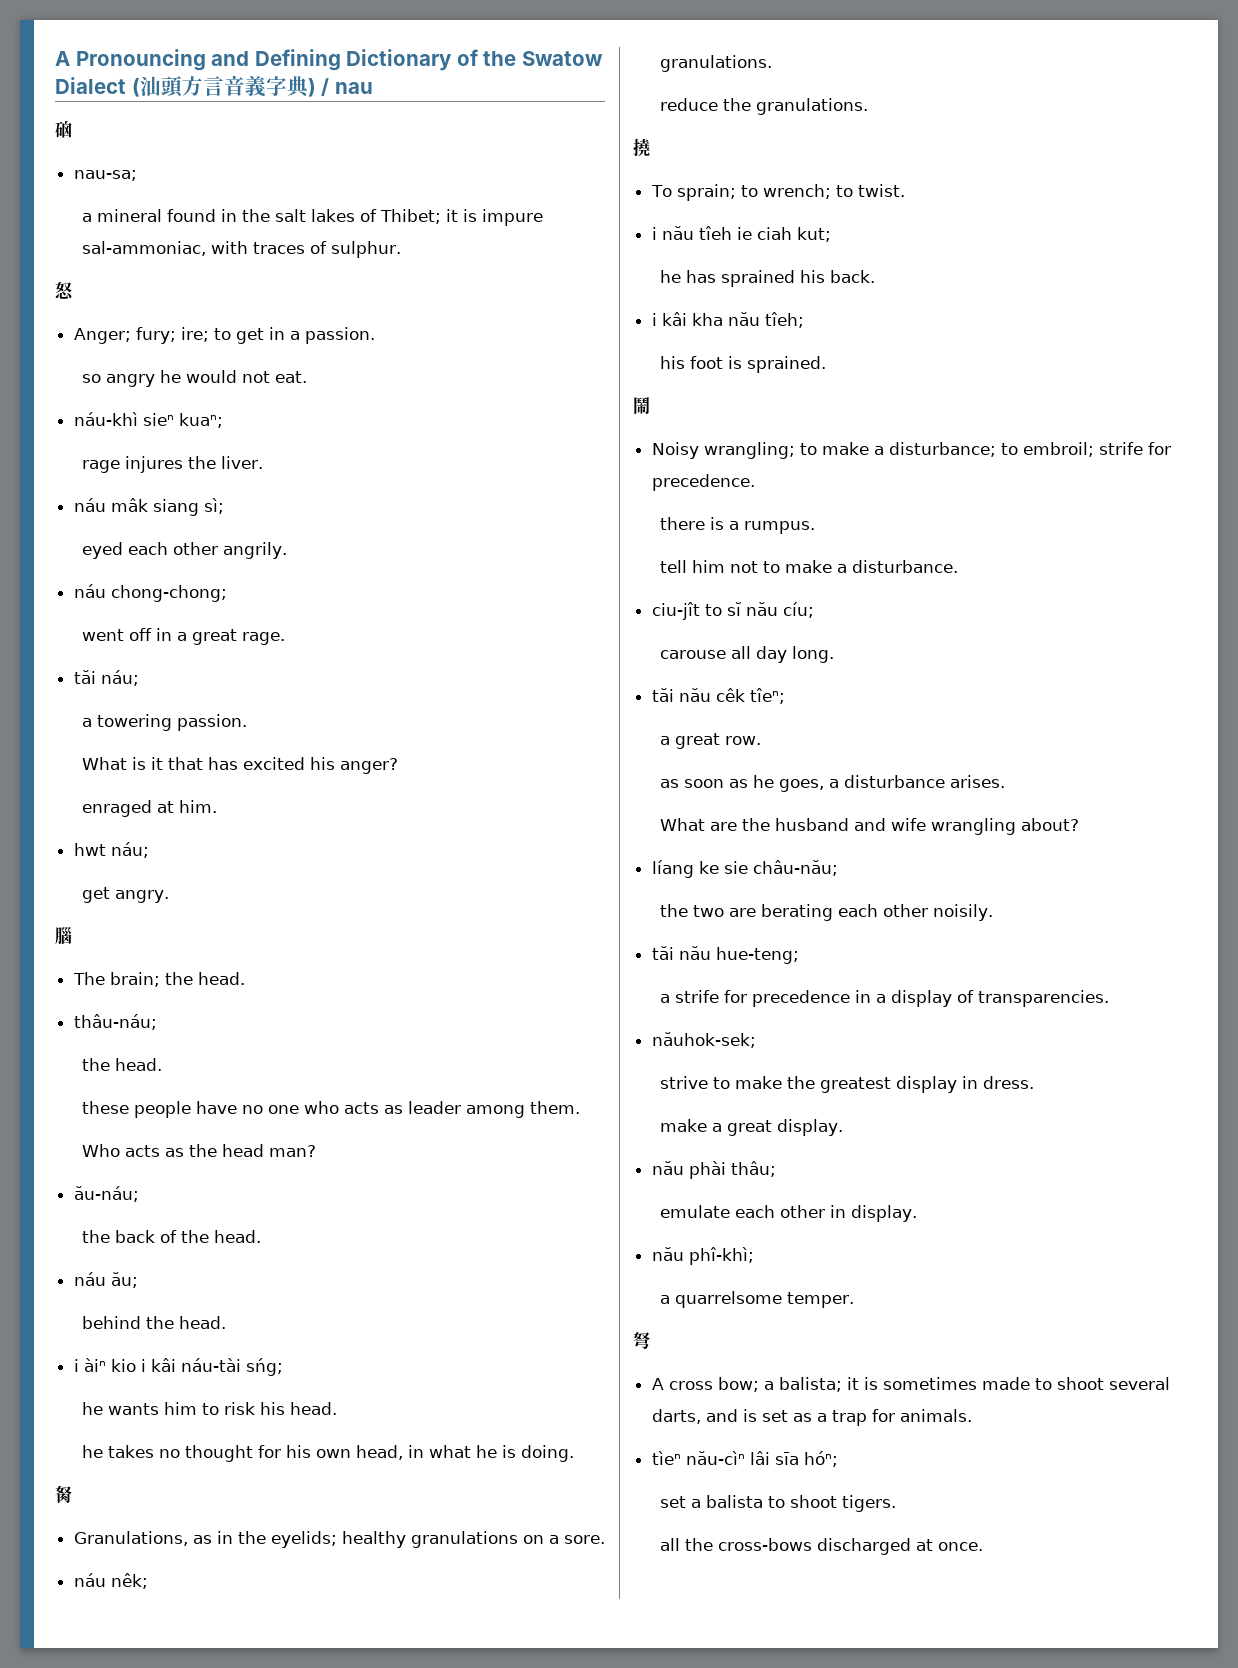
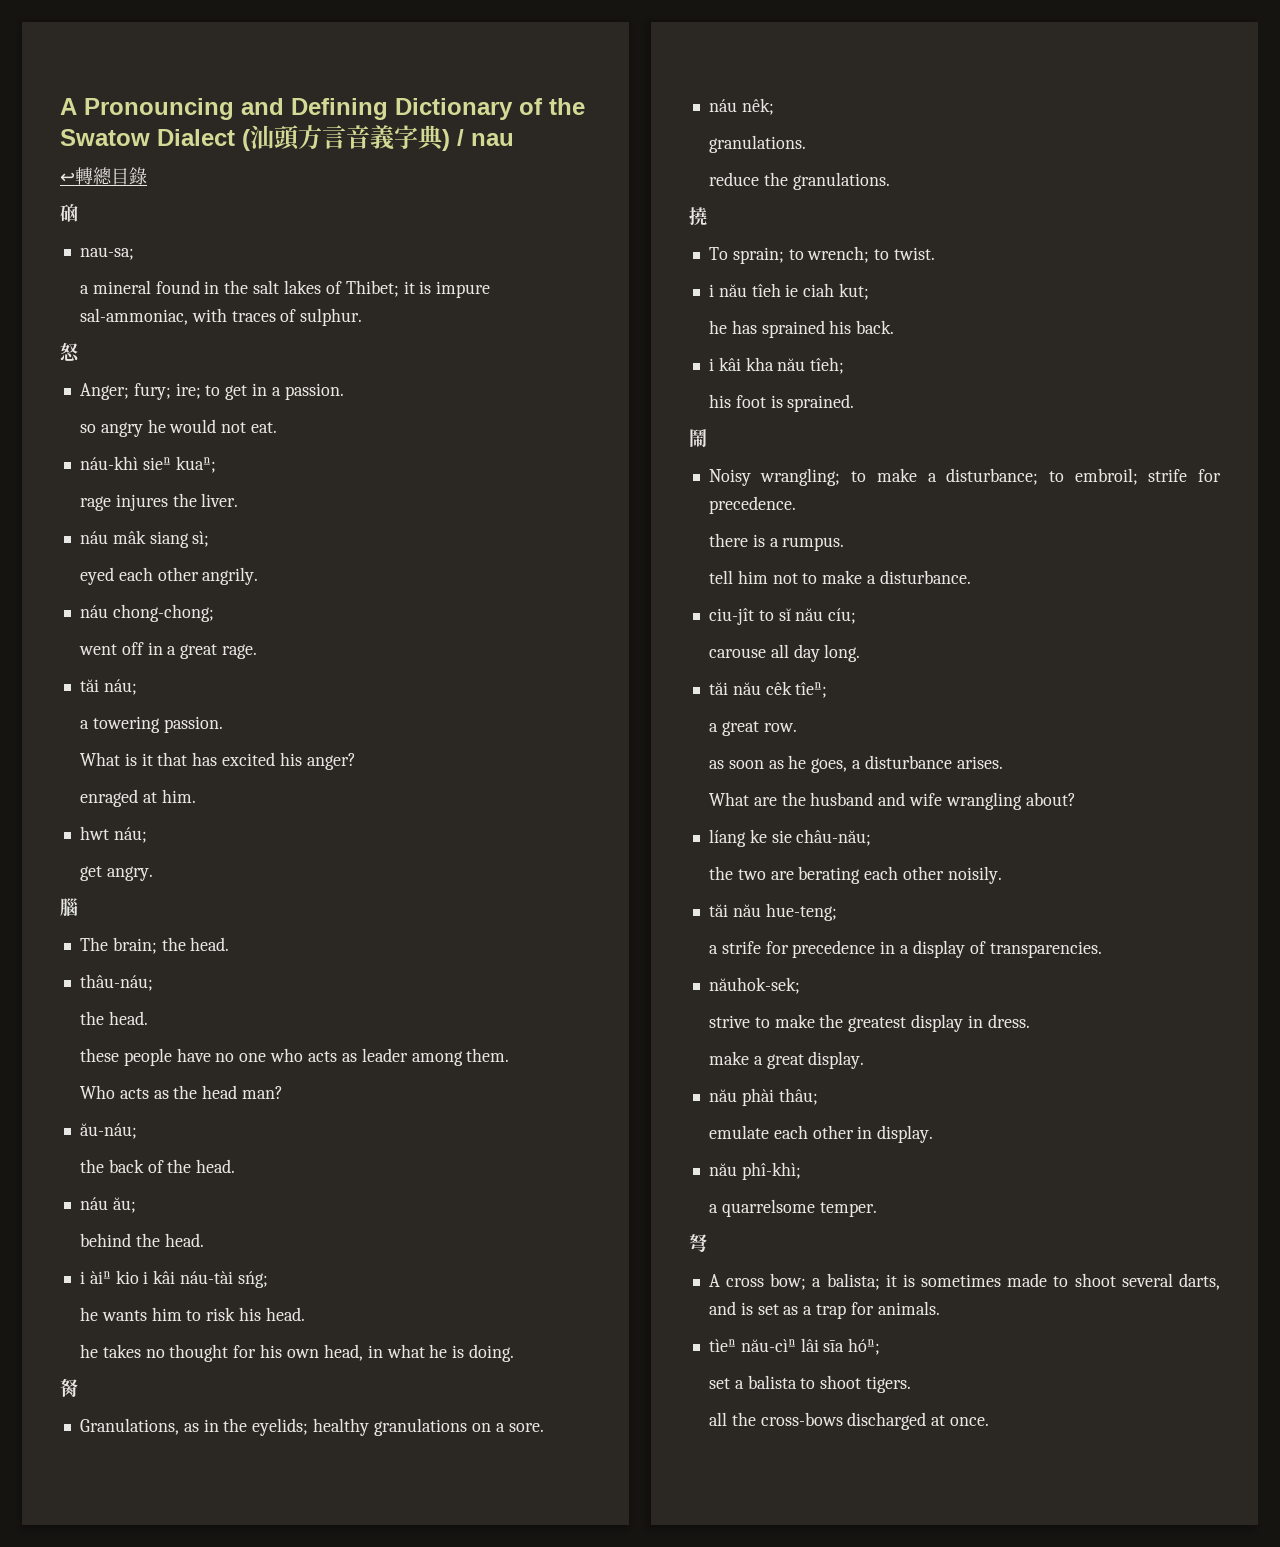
+ ↩轉總目錄

